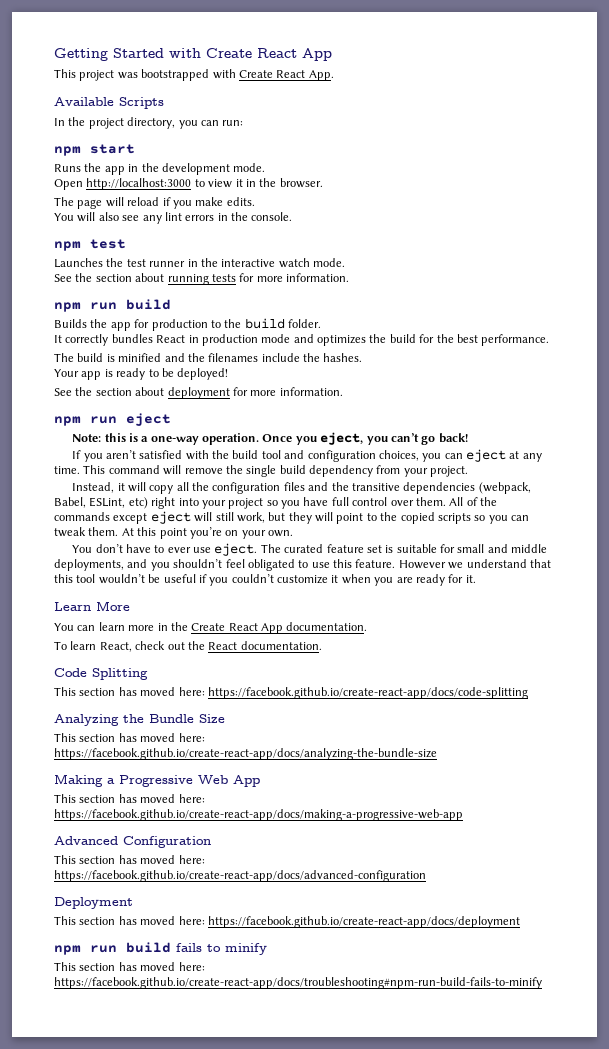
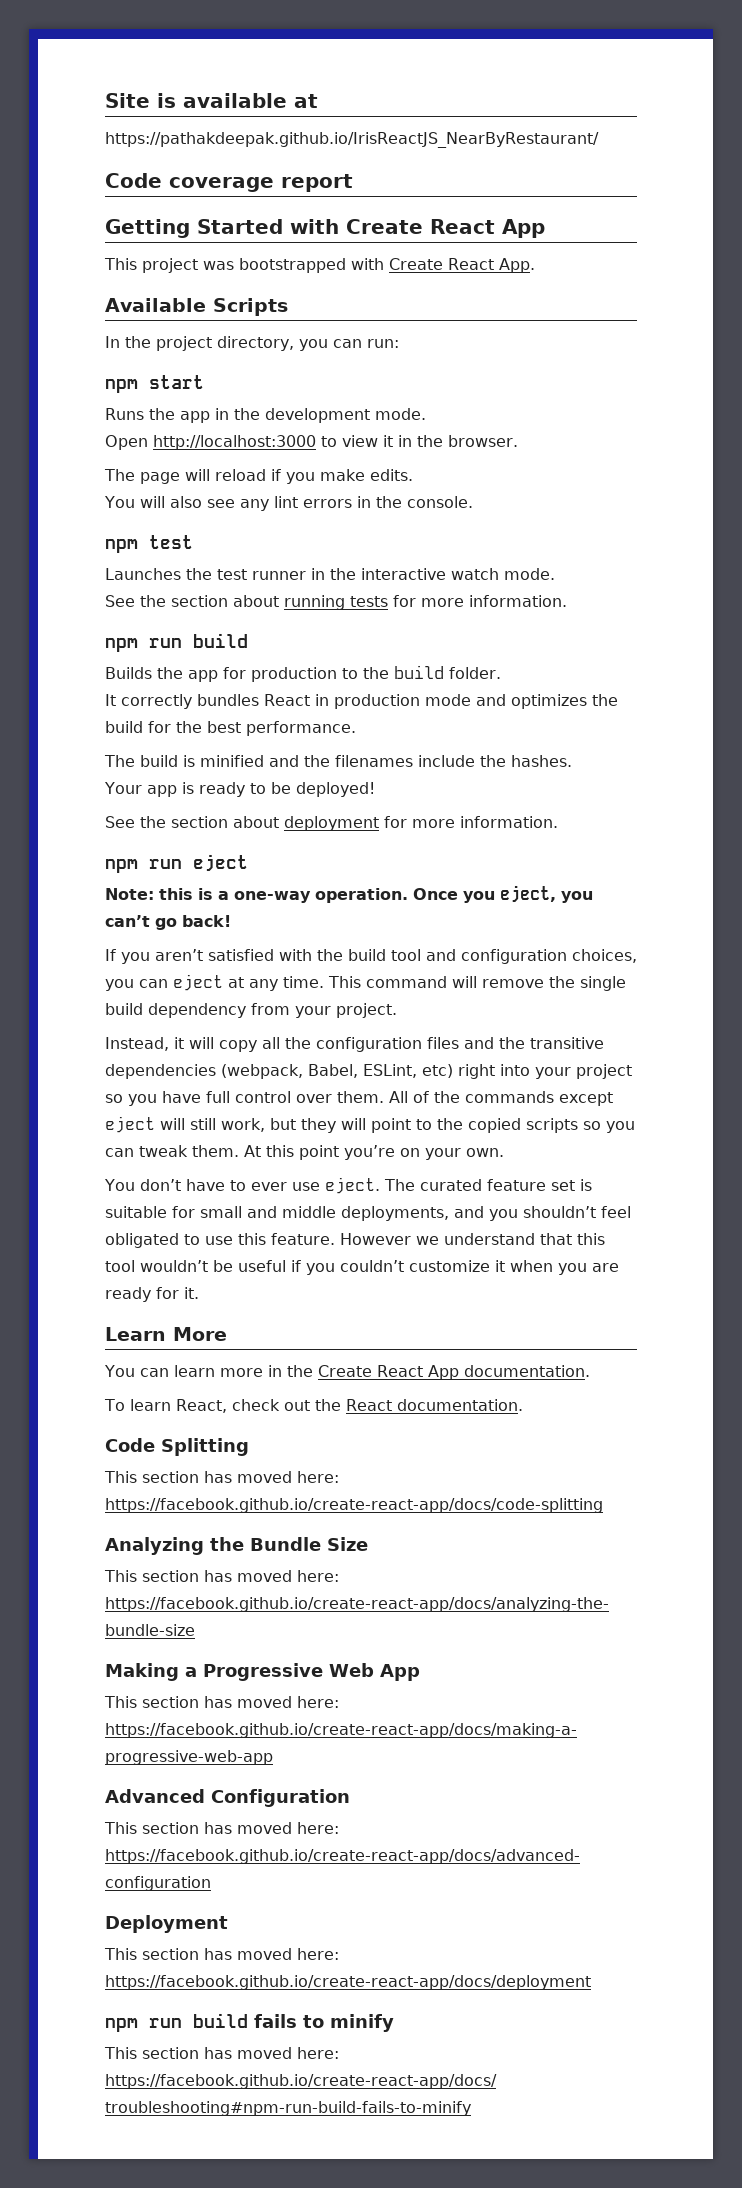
+ Site is available at
+ https://pathakdeepak.github.io/IrisReactJS_NearByRestaurant/
+ Code coverage report

